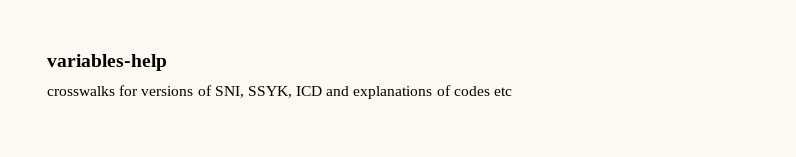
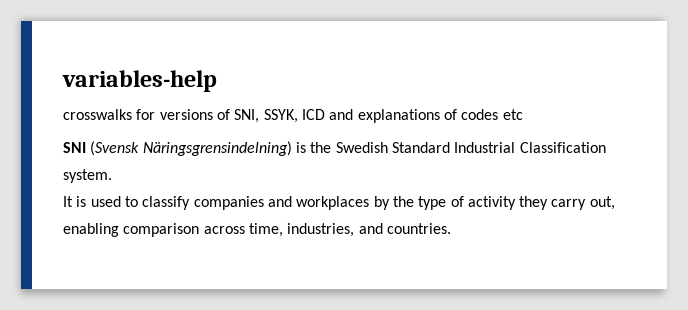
+ SNI (Svensk Näringsgrensindelning) is the Swedish Standard Industrial Classification system.
+ It is used to classify companies and workplaces by the type of activity they carry out, enabling comparison across time, industries, and countries.

